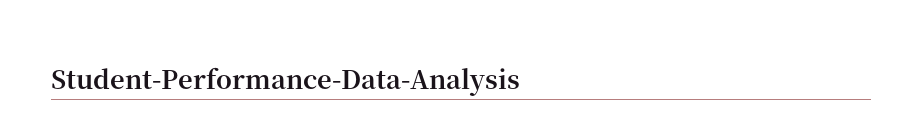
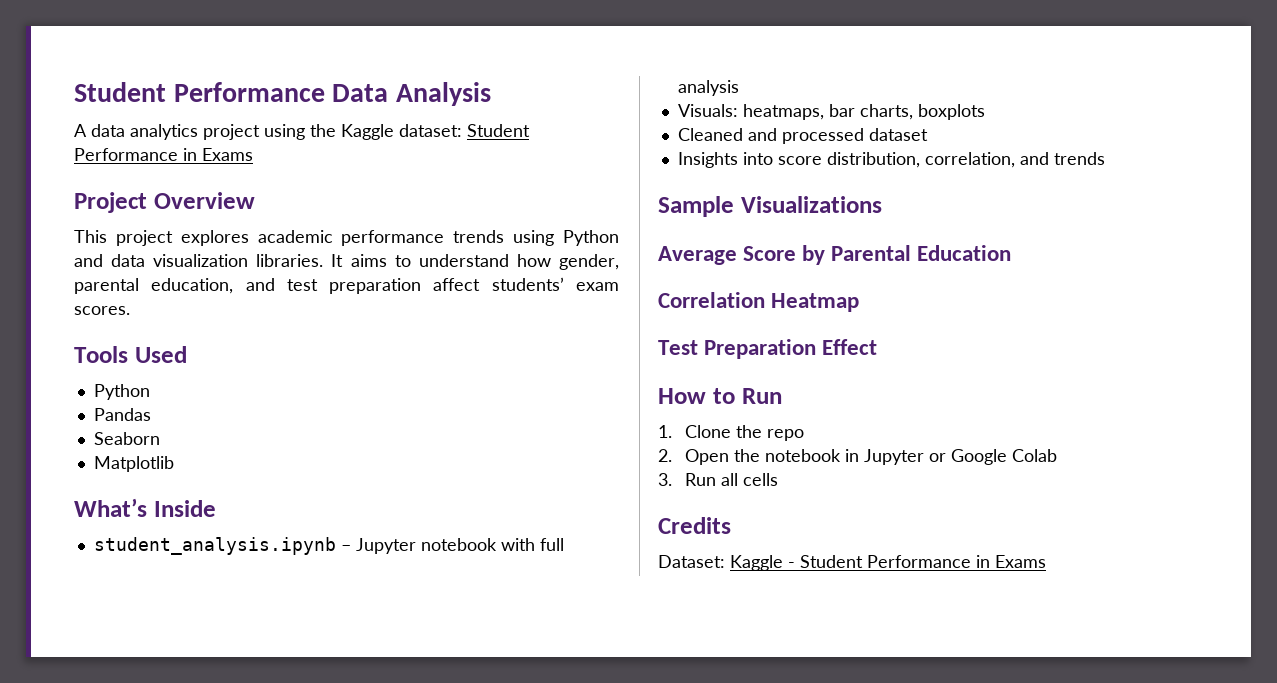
- Student-Performance-Data-Analysis
+ Student Performance Data Analysis
+ A data analytics project using the Kaggle dataset: Student Performance in Exams
+ Project Overview
+ This project explores academic performance trends using Python and data visualization libraries. It aims to understand how gender, parental education, and test preparation affect students’ exam scores.
+ Tools Used
+ Python
+ Pandas
+ Seaborn
+ Matplotlib
+ What’s Inside
+ student_analysis.ipynb – Jupyter notebook with full analysis
+ Visuals: heatmaps, bar charts, boxplots
+ Cleaned and processed dataset
+ Insights into score distribution, correlation, and trends
+ Sample Visualizations
+ Average Score by Parental Education
+ Correlation Heatmap
+ Test Preparation Effect
+ How to Run
+ 1. Clone the repo
+ 2. Open the notebook in Jupyter or Google Colab
+ 3. Run all cells
+ Credits
+ Dataset: Kaggle - Student Performance in Exams

